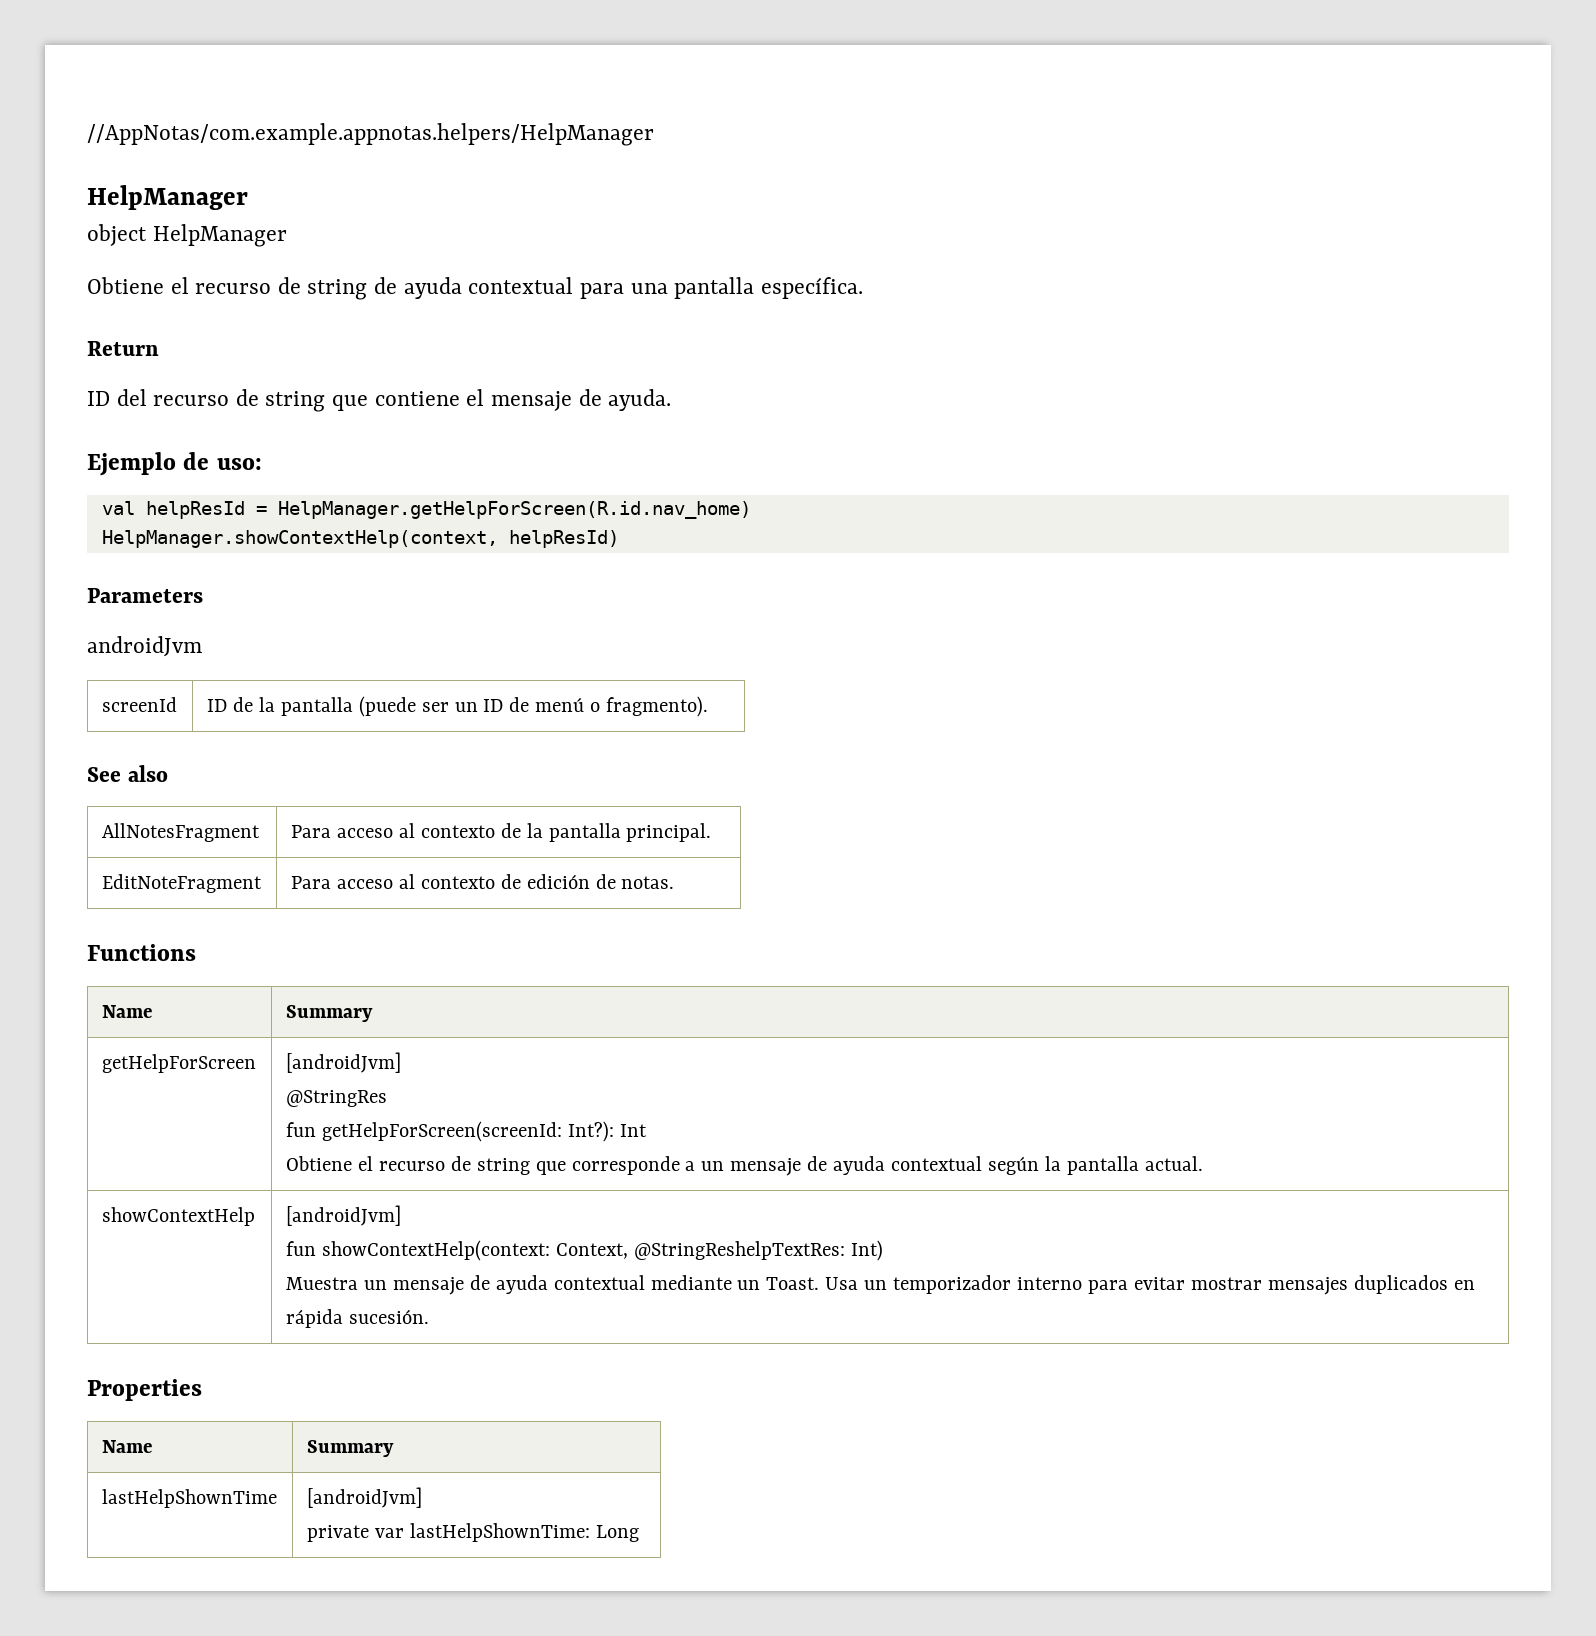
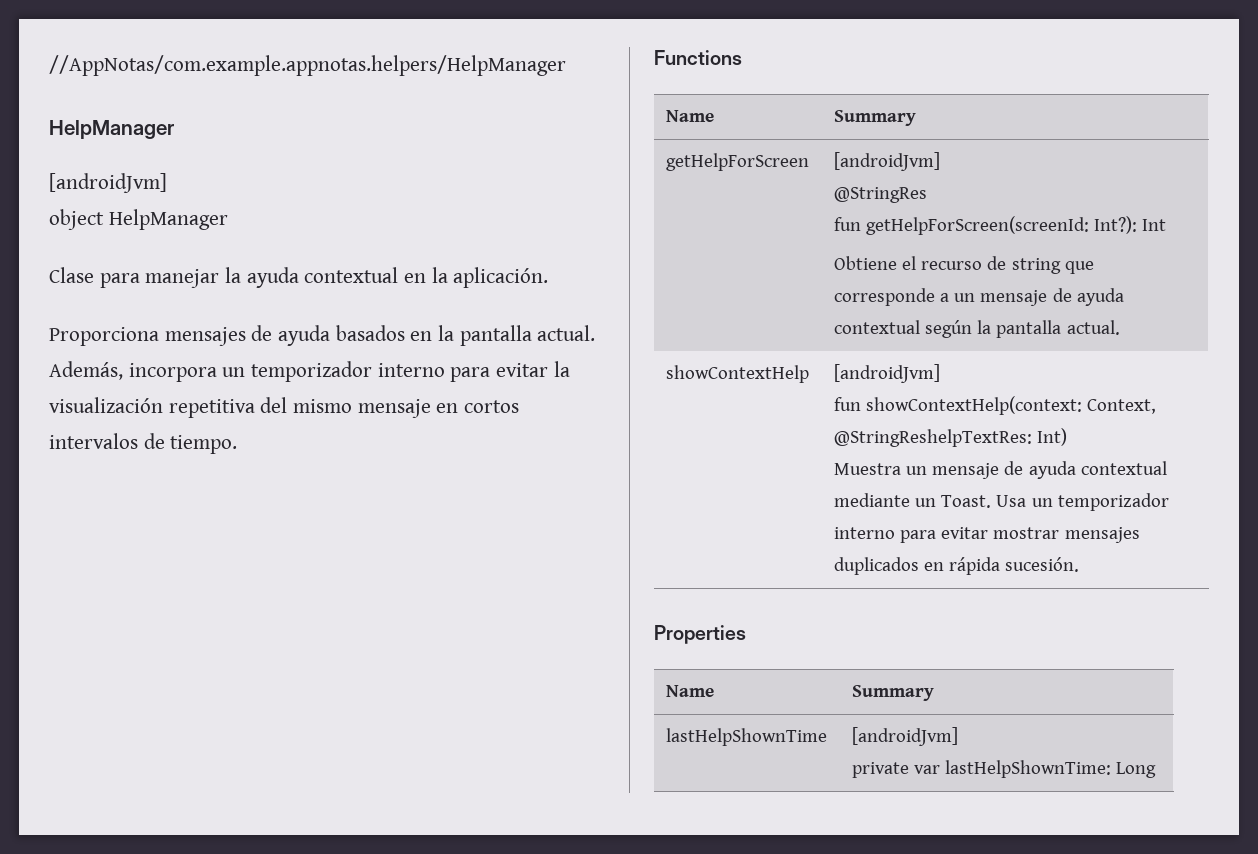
  //AppNotas/com.example.appnotas.helpers/HelpManager
  HelpManager
+ [androidJvm]
- Obtiene el recurso de string de ayuda contextual para una pantalla específica.
- Return
- ID del recurso de string que contiene el mensaje de ayuda.
- Ejemplo de uso:
- val helpResId = HelpManager.getHelpForScreen(R.id.nav_home)
- HelpManager.showContextHelp(context, helpResId)
- Parameters
- androidJvm
- screenId | ID de la pantalla (puede ser un ID de menú o fragmento).
- See also
- AllNotesFragment | Para acceso al contexto de la pantalla principal.
- EditNoteFragment | Para acceso al contexto de edición de notas.
+ Clase para manejar la ayuda contextual en la aplicación.
+ Proporciona mensajes de ayuda basados en la pantalla actual. Además, incorpora un temporizador interno para evitar la visualización repetitiva del mismo mensaje en cortos intervalos de tiempo.

